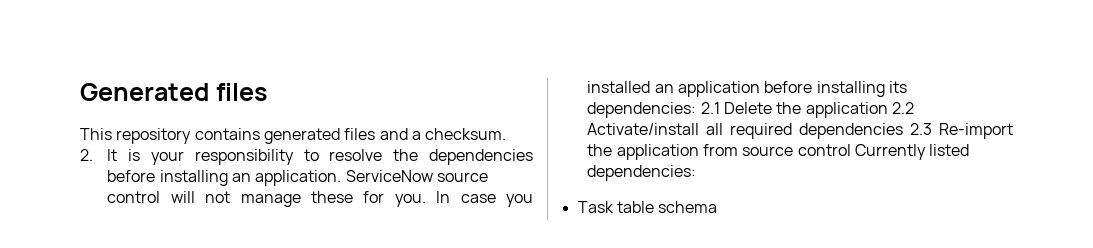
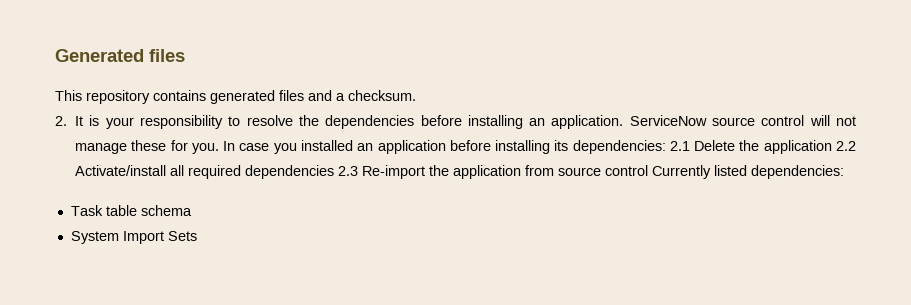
+ System Import Sets

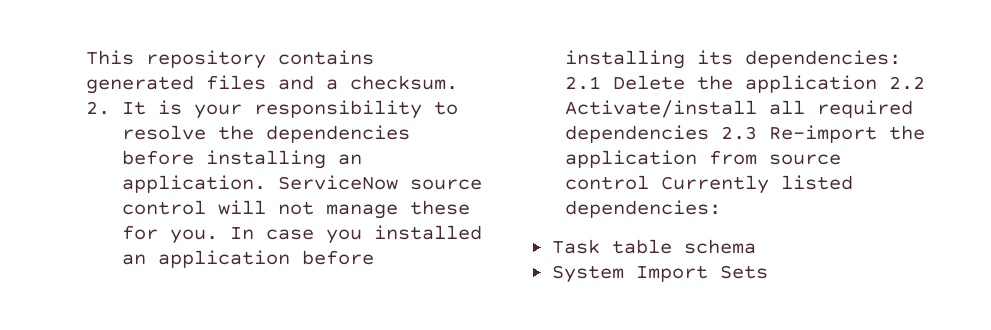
- Generated files

